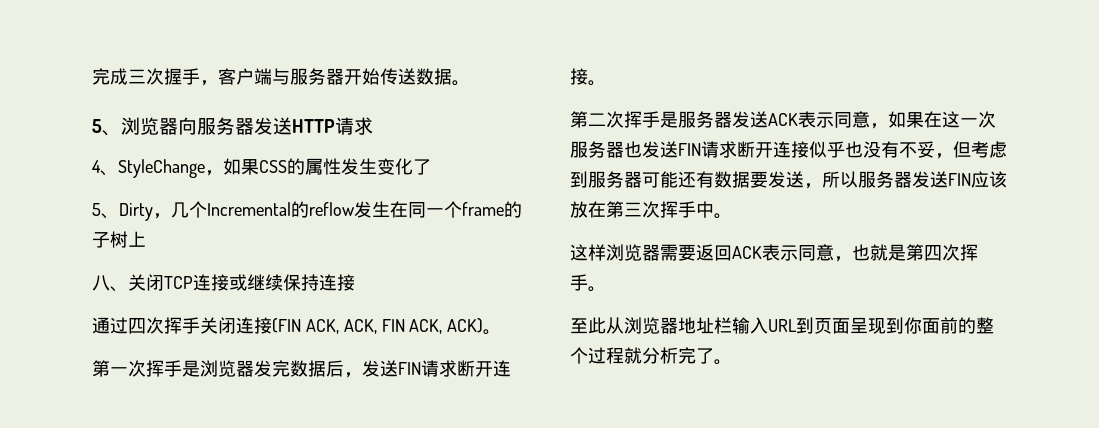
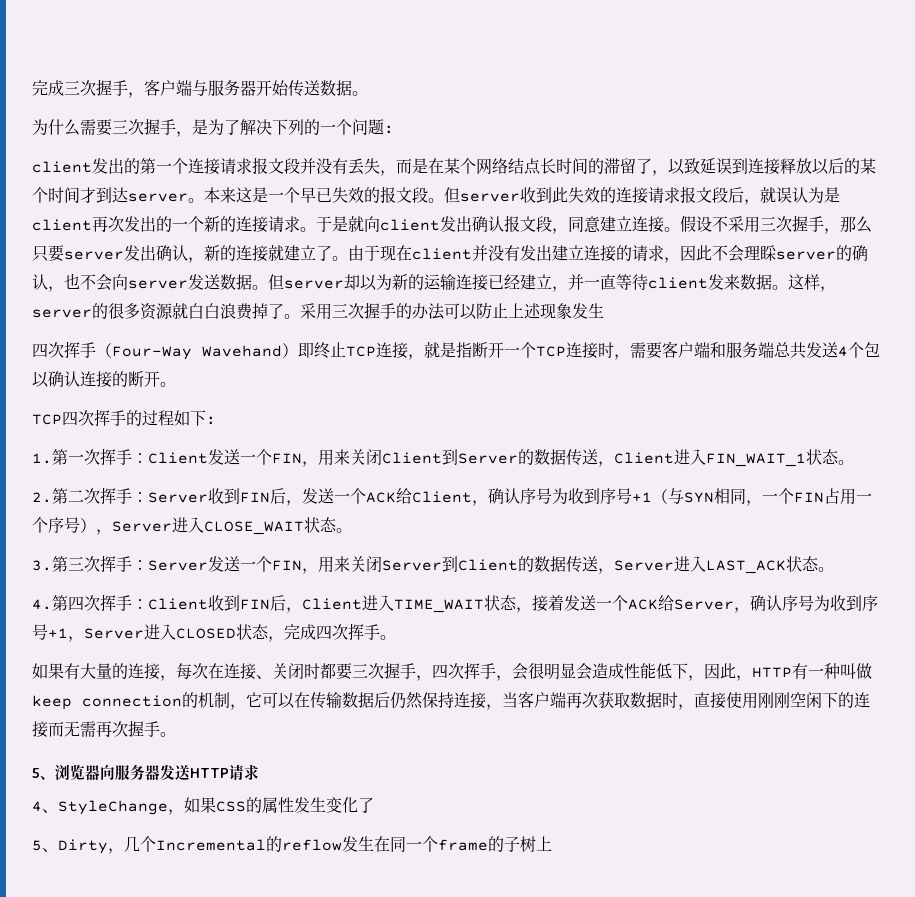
+ 为什么需要三次握手，是为了解决下列的一个问题:
+ client发出的第一个连接请求报文段并没有丢失，而是在某个网络结点长时间的滞留了，以致延误到连接释放以后的某个时间才到达server。本来这是一个早已失效的报文段。但server收到此失效的连接请求报文段后，就误认为是client再次发出的一个新的连接请求。于是就向client发出确认报文段，同意建立连接。假设不采用三次握手，那么只要server发出确认，新的连接就建立了。由于现在client并没有发出建立连接的请求，因此不会理睬server的确认，也不会向server发送数据。但server却以为新的运输连接已经建立，并一直等待client发来数据。这样，server的很多资源就白白浪费掉了。采用三次握手的办法可以防止上述现象发生
+ 四次挥手（Four-Way Wavehand）即终止TCP连接，就是指断开一个TCP连接时，需要客户端和服务端总共发送4个包以确认连接的断开。
+ TCP四次挥手的过程如下:
+ 1.第一次挥手：Client发送一个FIN，用来关闭Client到Server的数据传送，Client进入FIN_WAIT_1状态。
+ 2.第二次挥手：Server收到FIN后，发送一个ACK给Client，确认序号为收到序号+1（与SYN相同，一个FIN占用一个序号），Server进入CLOSE_WAIT状态。
+ 3.第三次挥手：Server发送一个FIN，用来关闭Server到Client的数据传送，Server进入LAST_ACK状态。
+ 4.第四次挥手：Client收到FIN后，Client进入TIME_WAIT状态，接着发送一个ACK给Server，确认序号为收到序号+1，Server进入CLOSED状态，完成四次挥手。
+ 如果有大量的连接，每次在连接、关闭时都要三次握手，四次挥手，会很明显会造成性能低下，因此，HTTP有一种叫做keep connection的机制，它可以在传输数据后仍然保持连接，当客户端再次获取数据时，直接使用刚刚空闲下的连接而无需再次握手。
- 八、关闭TCP连接或继续保持连接
- 通过四次挥手关闭连接(FIN ACK, ACK, FIN ACK, ACK)。
- 第一次挥手是浏览器发完数据后，发送FIN请求断开连接。
- 第二次挥手是服务器发送ACK表示同意，如果在这一次服务器也发送FIN请求断开连接似乎也没有不妥，但考虑到服务器可能还有数据要发送，所以服务器发送FIN应该放在第三次挥手中。
- 这样浏览器需要返回ACK表示同意，也就是第四次挥手。
- 至此从浏览器地址栏输入URL到页面呈现到你面前的整个过程就分析完了。

